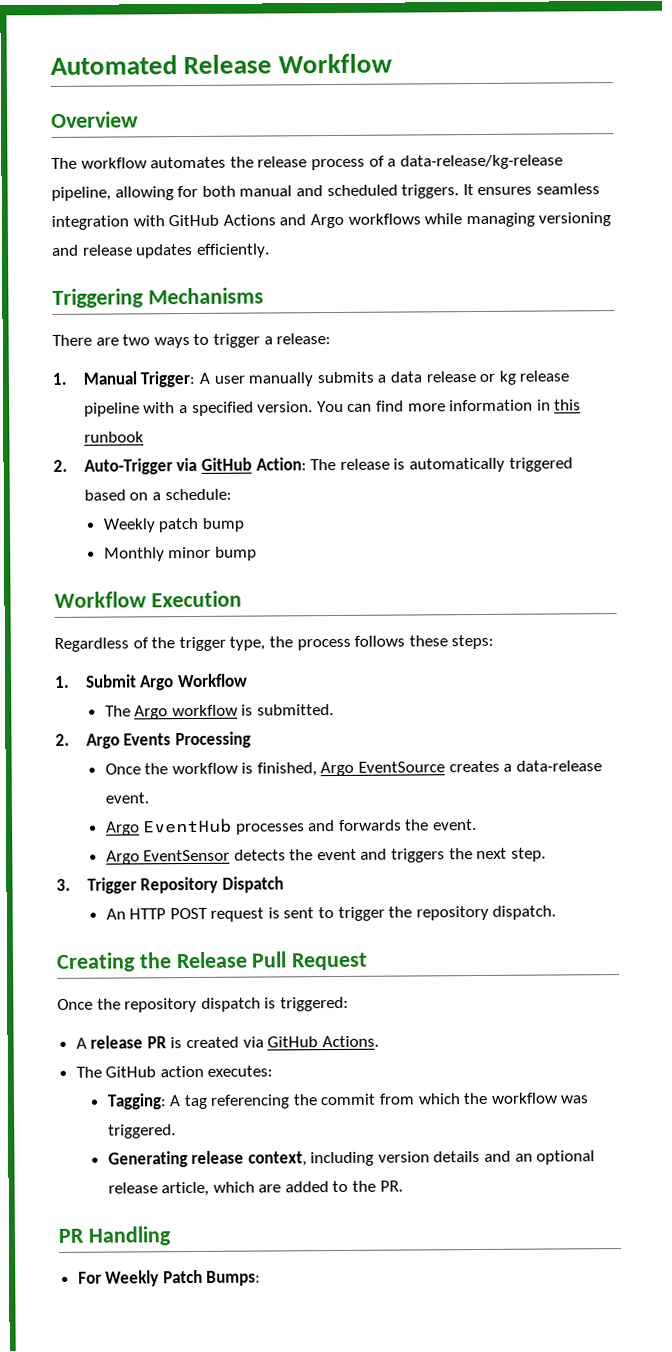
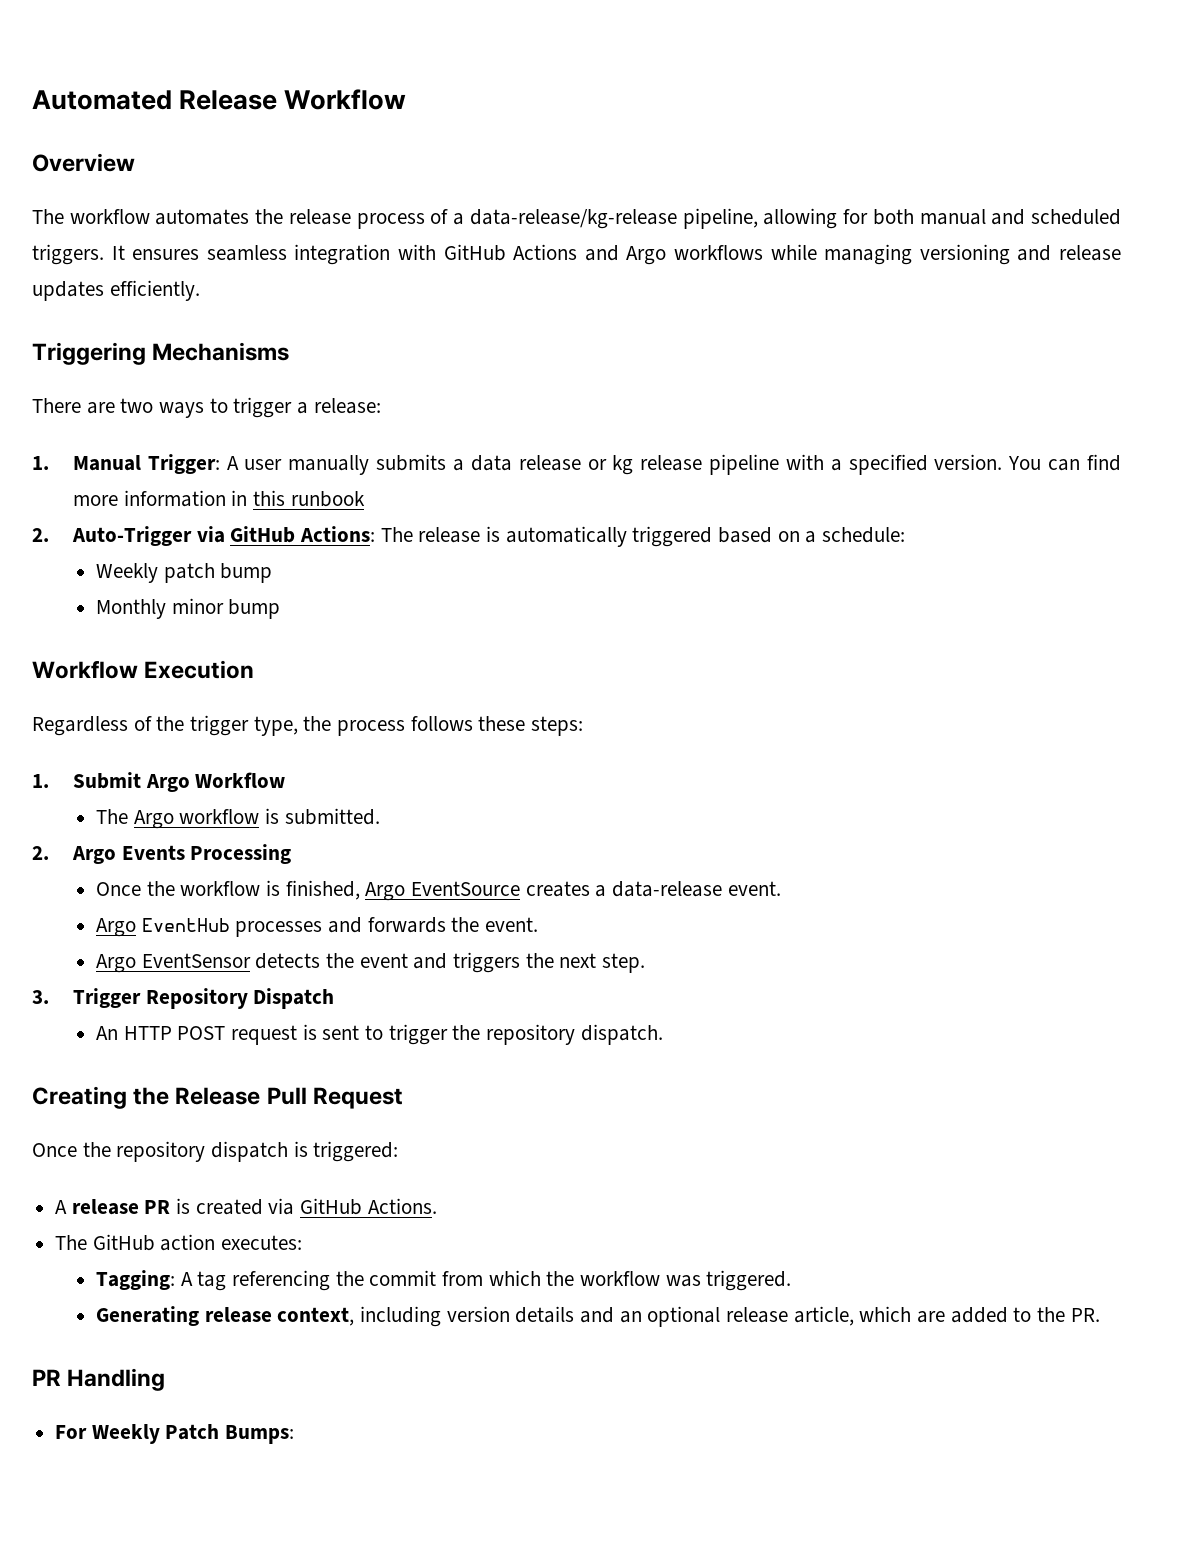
- 2. Auto-Trigger via GitHub Action: The release is automatically triggered based on a schedule:
+ 2. Auto-Trigger via GitHub Actions: The release is automatically triggered based on a schedule:

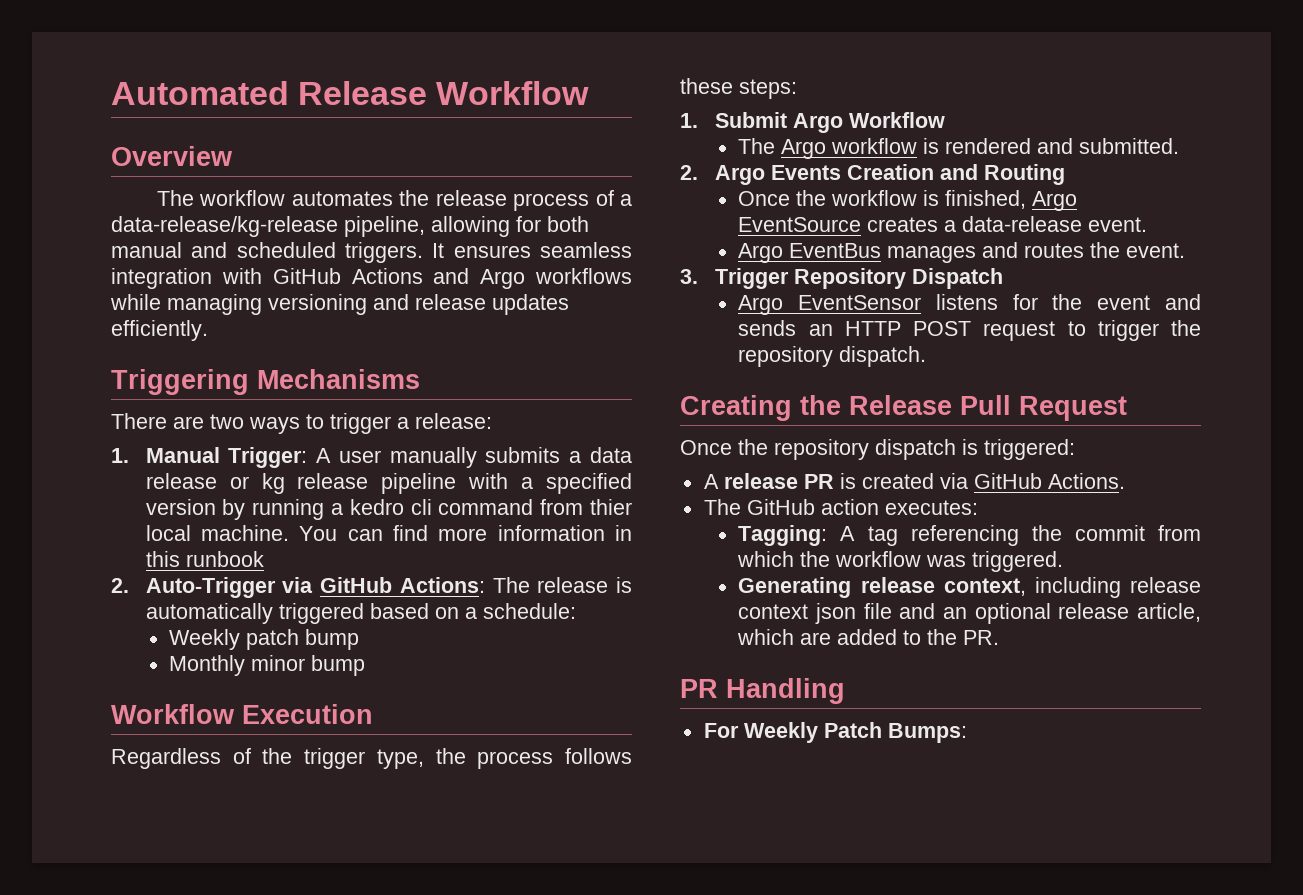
- 1. Manual Trigger: A user manually submits a data release or kg release pipeline with a specified version.
+ 1. Manual Trigger: A user manually submits a data release or kg release pipeline with a specified version by running a kedro cli command from thier local machine.
- The Argo workflow is submitted.
+ The Argo workflow is rendered and submitted.
- 2. Argo Events Processing
+ 2. Argo Events Creation and Routing
- Argo EventHub processes and forwards the event.
- Argo EventSensor detects the event and triggers the next step.
+ Argo EventBus manages and routes the event.
  3. Trigger Repository Dispatch
- An HTTP POST request is sent to trigger the repository dispatch.
+ Argo EventSensor listens for the event and sends an HTTP POST request to trigger the repository dispatch.
- Generating release context, including version details and an optional release article, which are added to the PR.
+ Generating release context, including release context json file and an optional release article, which are added to the PR.

